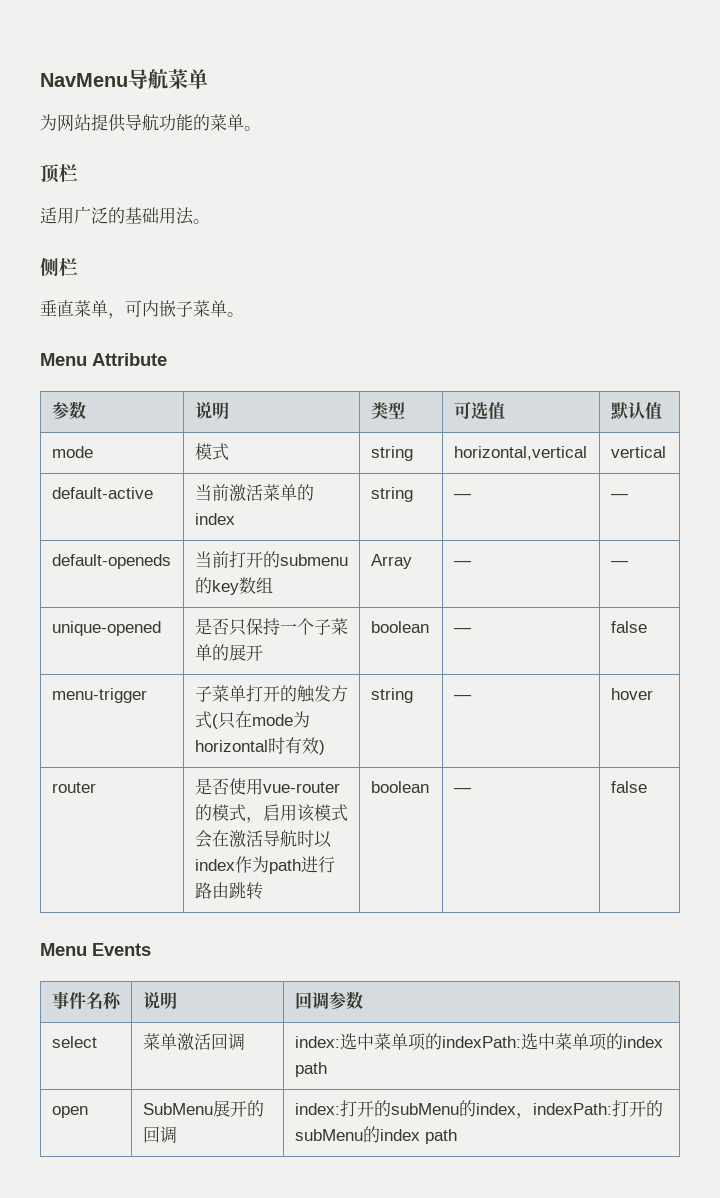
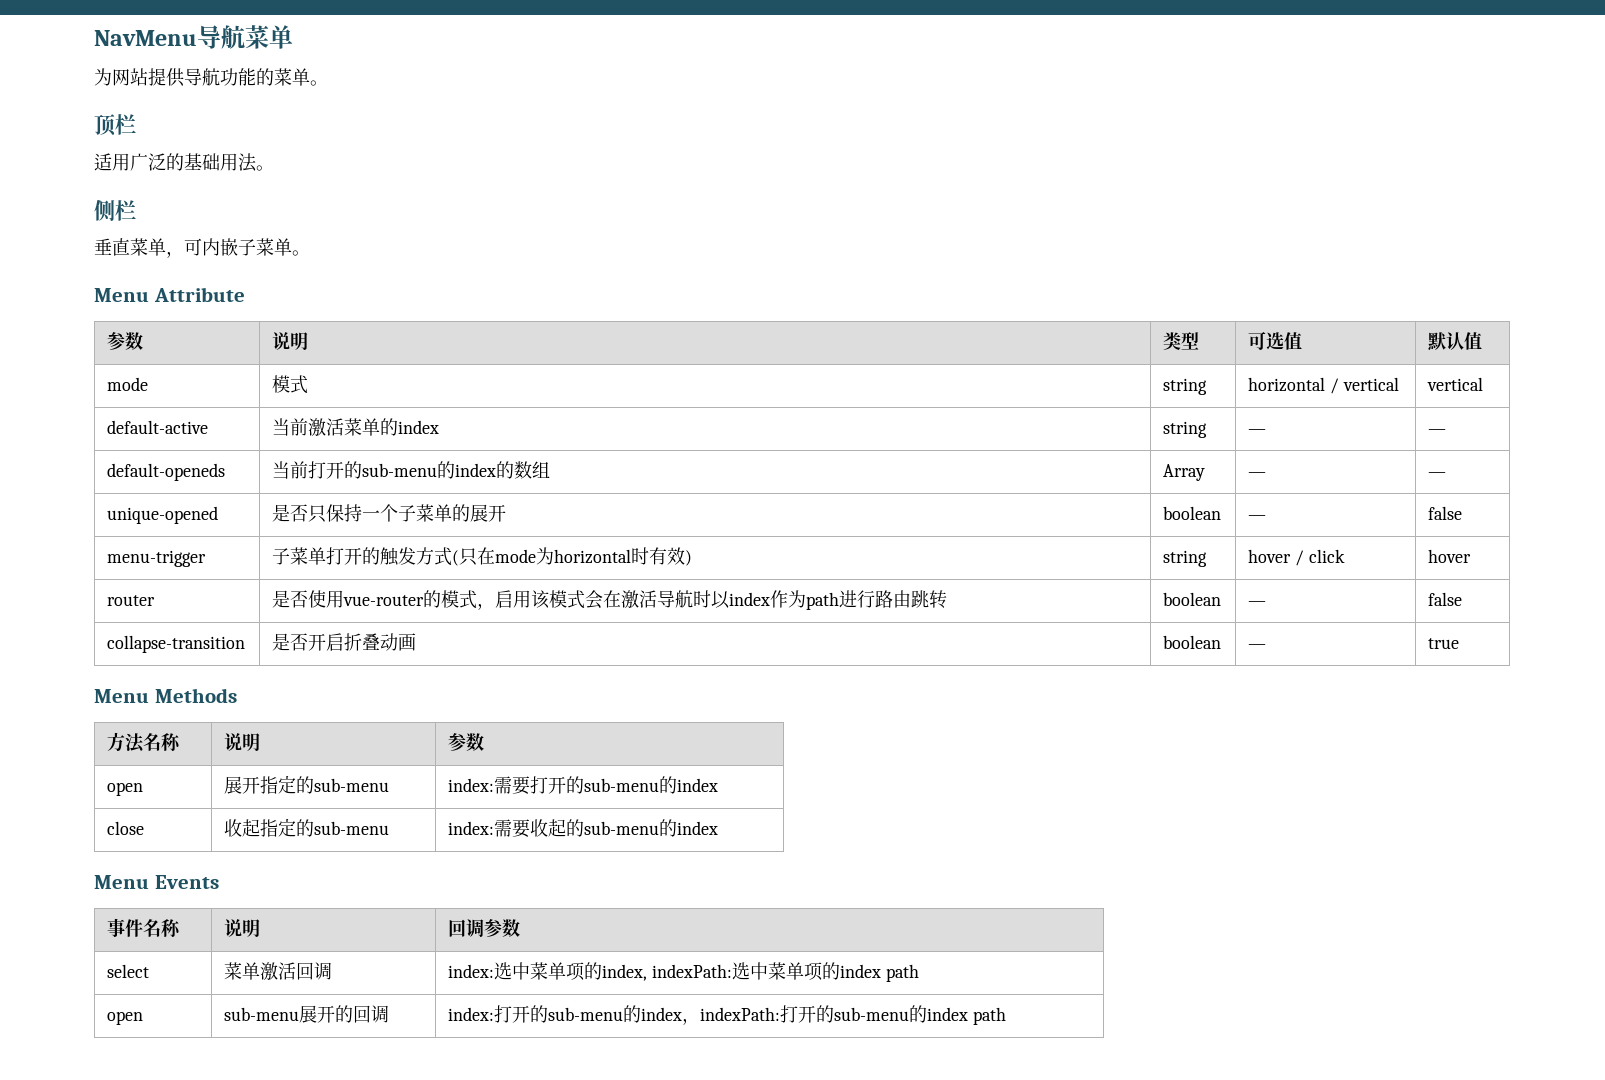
- mode | 模式 | string | horizontal,vertical | vertical
+ mode | 模式 | string | horizontal / vertical | vertical
- default-openeds | 当前打开的submenu的key数组 | Array | — | —
+ default-openeds | 当前打开的sub-menu的index的数组 | Array | — | —
- menu-trigger | 子菜单打开的触发方式(只在mode为horizontal时有效) | string | — | hover
+ menu-trigger | 子菜单打开的触发方式(只在mode为horizontal时有效) | string | hover / click | hover
+ collapse-transition | 是否开启折叠动画 | boolean | — | true
+ Menu Methods
+ 方法名称 | 说明 | 参数
+ open | 展开指定的sub-menu | index:需要打开的sub-menu的index
+ close | 收起指定的sub-menu | index:需要收起的sub-menu的index
- select | 菜单激活回调 | index:选中菜单项的indexPath:选中菜单项的index path
+ select | 菜单激活回调 | index:选中菜单项的index, indexPath:选中菜单项的index path
- open | SubMenu展开的回调 | index:打开的subMenu的index，indexPath:打开的subMenu的index path
+ open | sub-menu展开的回调 | index:打开的sub-menu的index，indexPath:打开的sub-menu的index path

